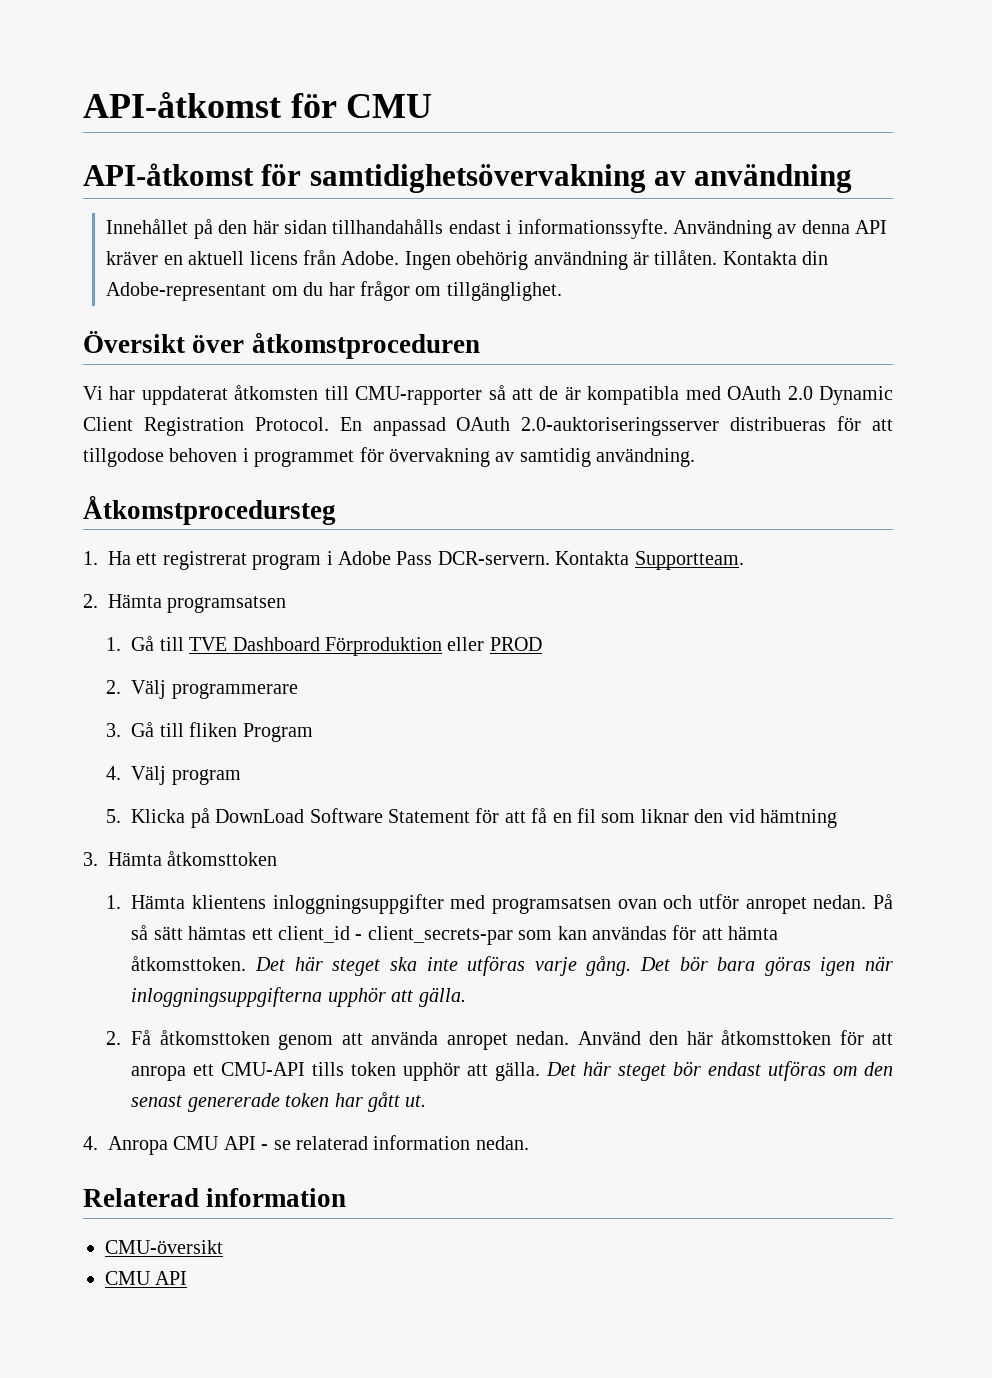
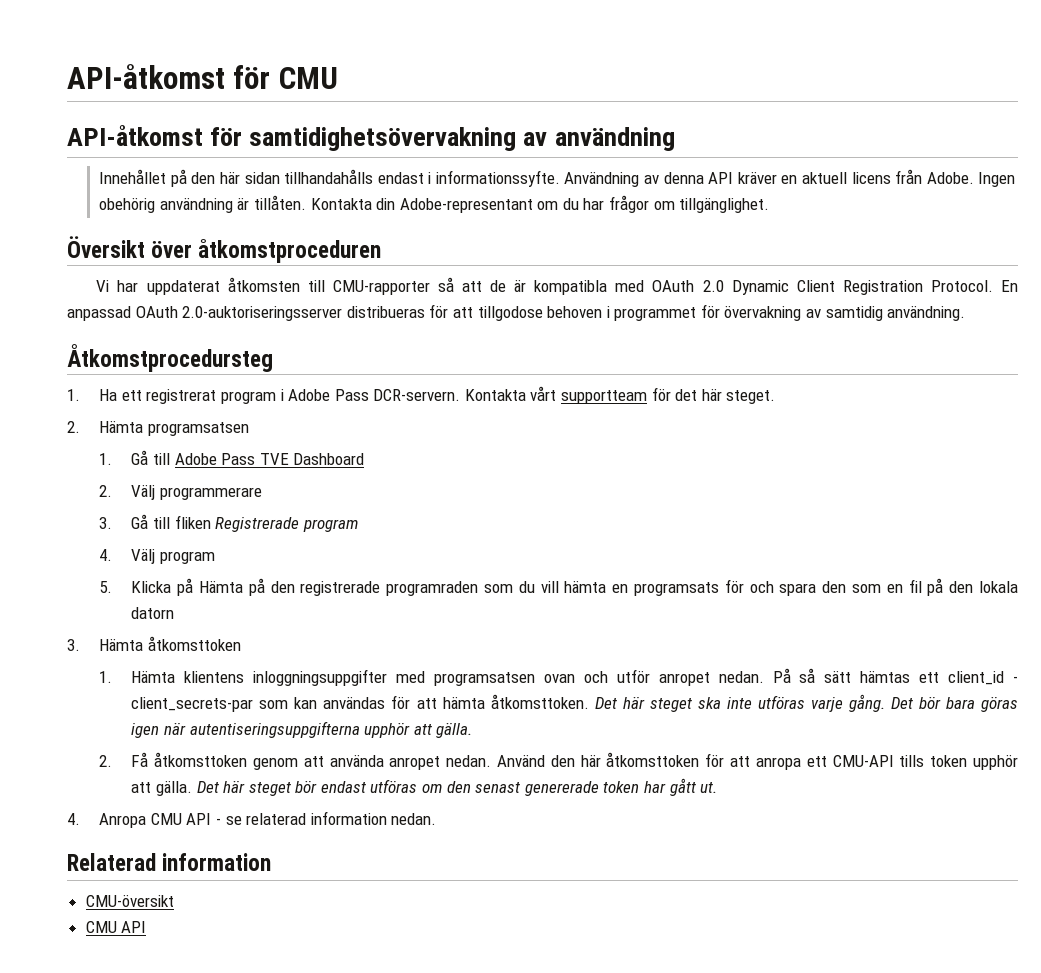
- Kontakta Supportteam.
+ Kontakta vårt supportteam för det här steget.
- 1. Gå till TVE Dashboard Förproduktion eller PROD
+ 1. Gå till Adobe Pass TVE Dashboard
- 3. Gå till fliken Program
+ 3. Gå till fliken Registrerade program
- 5. Klicka på DownLoad Software Statement för att få en fil som liknar den vid hämtning
+ 5. Klicka på Hämta på den registrerade programraden som du vill hämta en programsats för och spara den som en fil på den lokala datorn
- Det bör bara göras igen när inloggningsuppgifterna upphör att gälla.
+ Det bör bara göras igen när autentiseringsuppgifterna upphör att gälla.

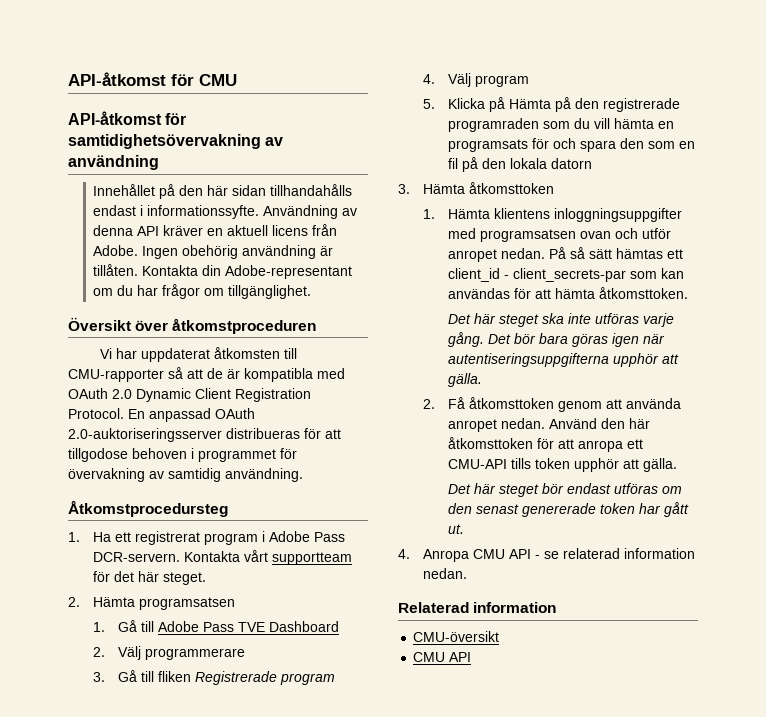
- På så sätt hämtas ett client_id - client_secrets-par som kan användas för att hämta åtkomsttoken. Det här steget ska inte utföras varje gång.
+ På så sätt hämtas ett client_id - client_secrets-par som kan användas för att hämta åtkomsttoken.
+ Det här steget ska inte utföras varje gång.
- Använd den här åtkomsttoken för att anropa ett CMU-API tills token upphör att gälla. Det här steget bör endast utföras om den senast genererade token har gått ut.
+ Använd den här åtkomsttoken för att anropa ett CMU-API tills token upphör att gälla.
+ Det här steget bör endast utföras om den senast genererade token har gått ut.

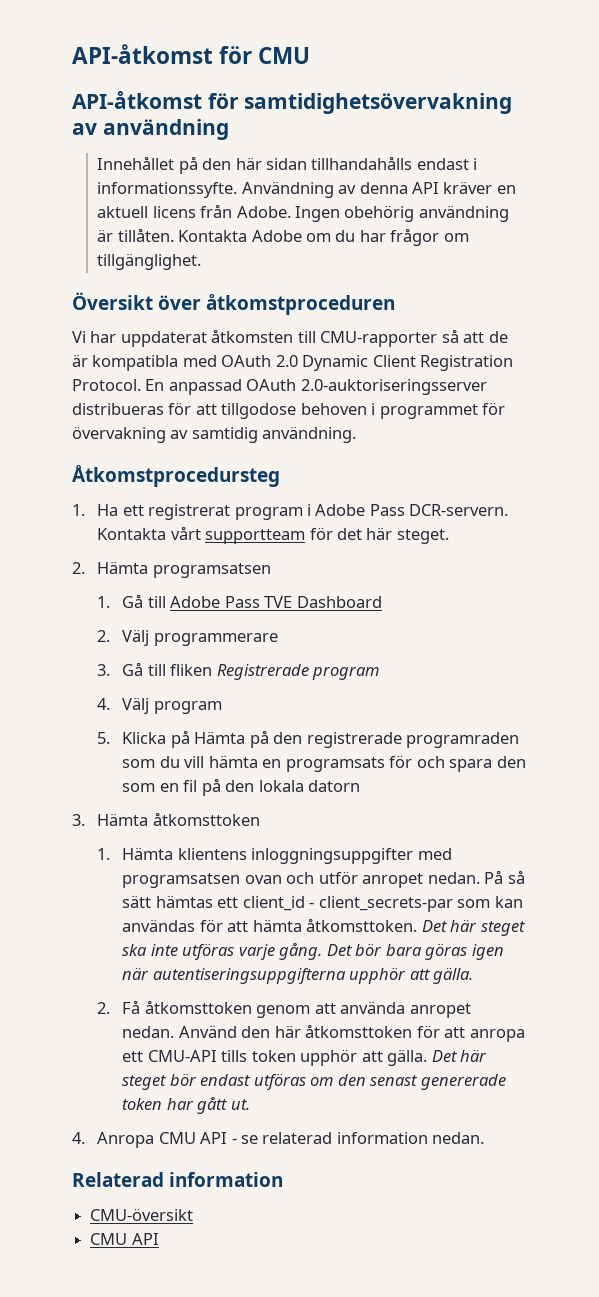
- Kontakta din Adobe-representant om du har frågor om tillgänglighet.
+ Kontakta Adobe om du har frågor om tillgänglighet.
- På så sätt hämtas ett client_id - client_secrets-par som kan användas för att hämta åtkomsttoken.
- Det här steget ska inte utföras varje gång.
+ På så sätt hämtas ett client_id - client_secrets-par som kan användas för att hämta åtkomsttoken. Det här steget ska inte utföras varje gång.
- Använd den här åtkomsttoken för att anropa ett CMU-API tills token upphör att gälla.
- Det här steget bör endast utföras om den senast genererade token har gått ut.
+ Använd den här åtkomsttoken för att anropa ett CMU-API tills token upphör att gälla. Det här steget bör endast utföras om den senast genererade token har gått ut.

